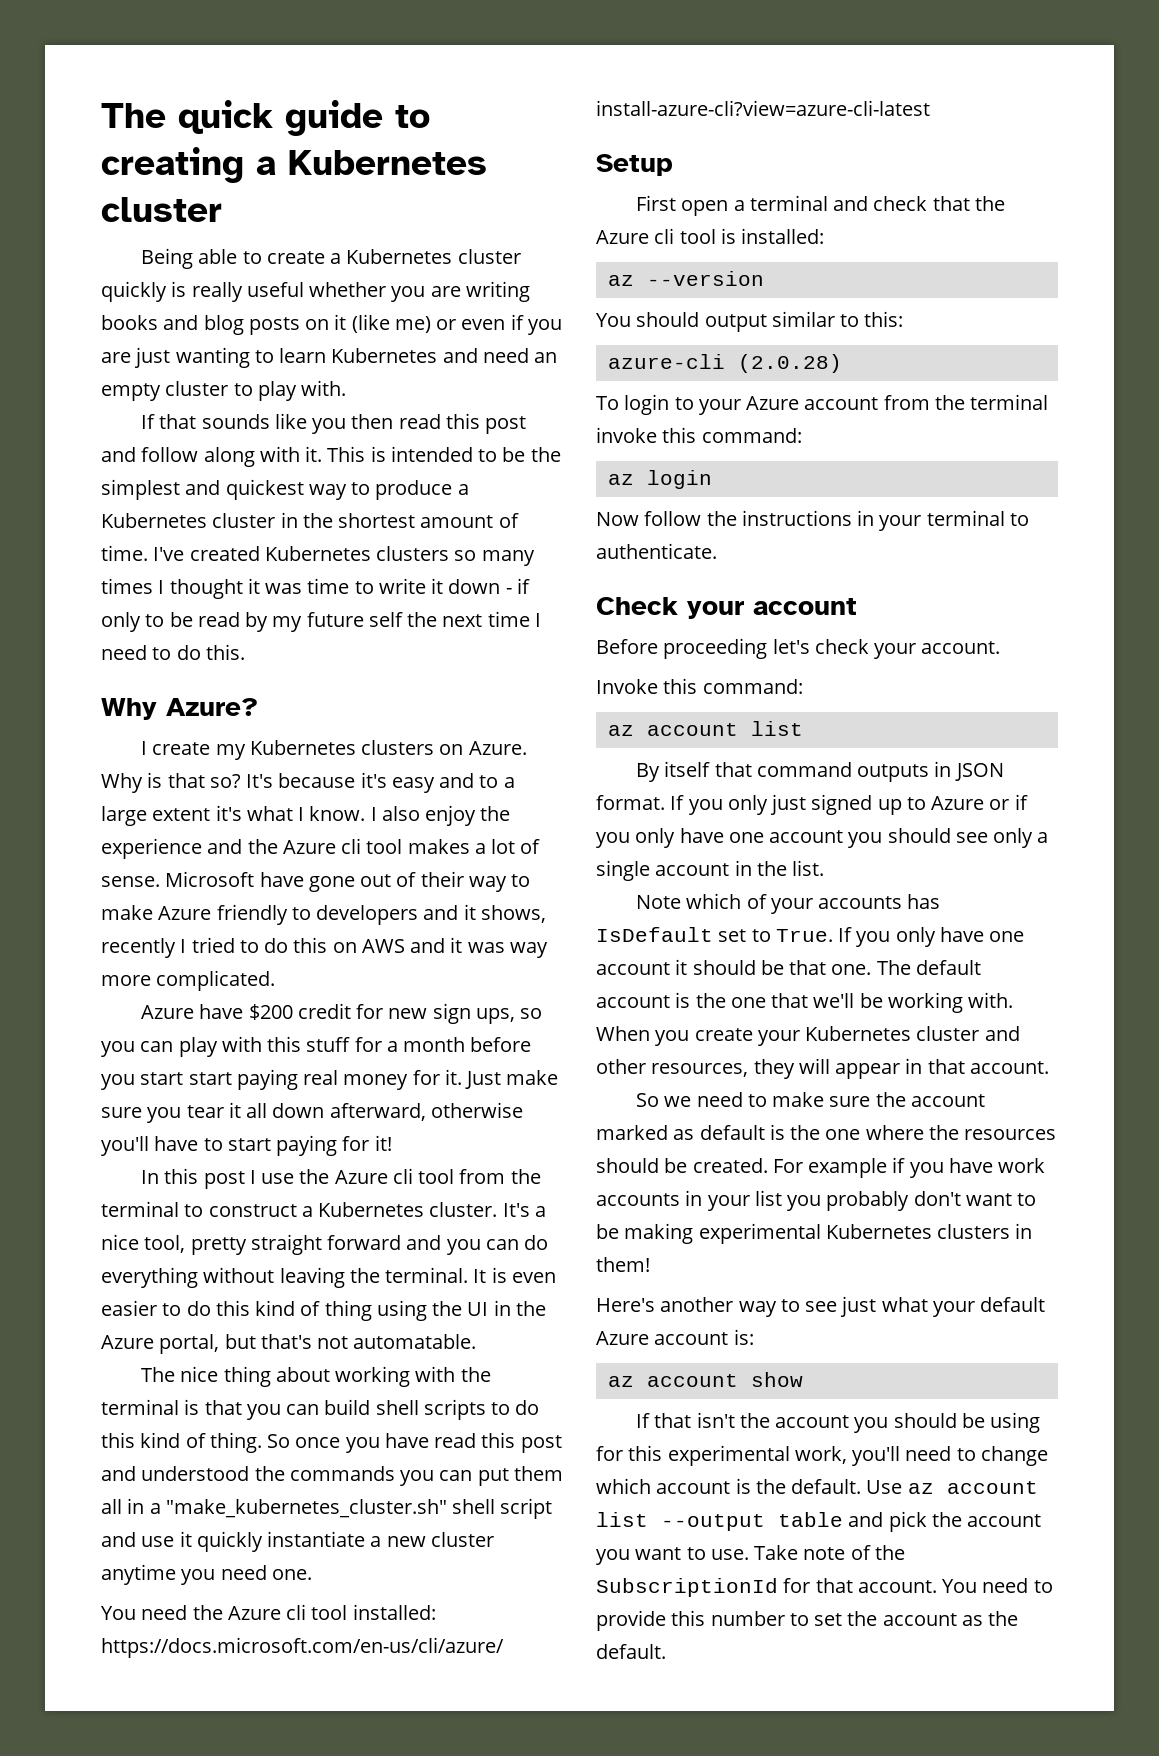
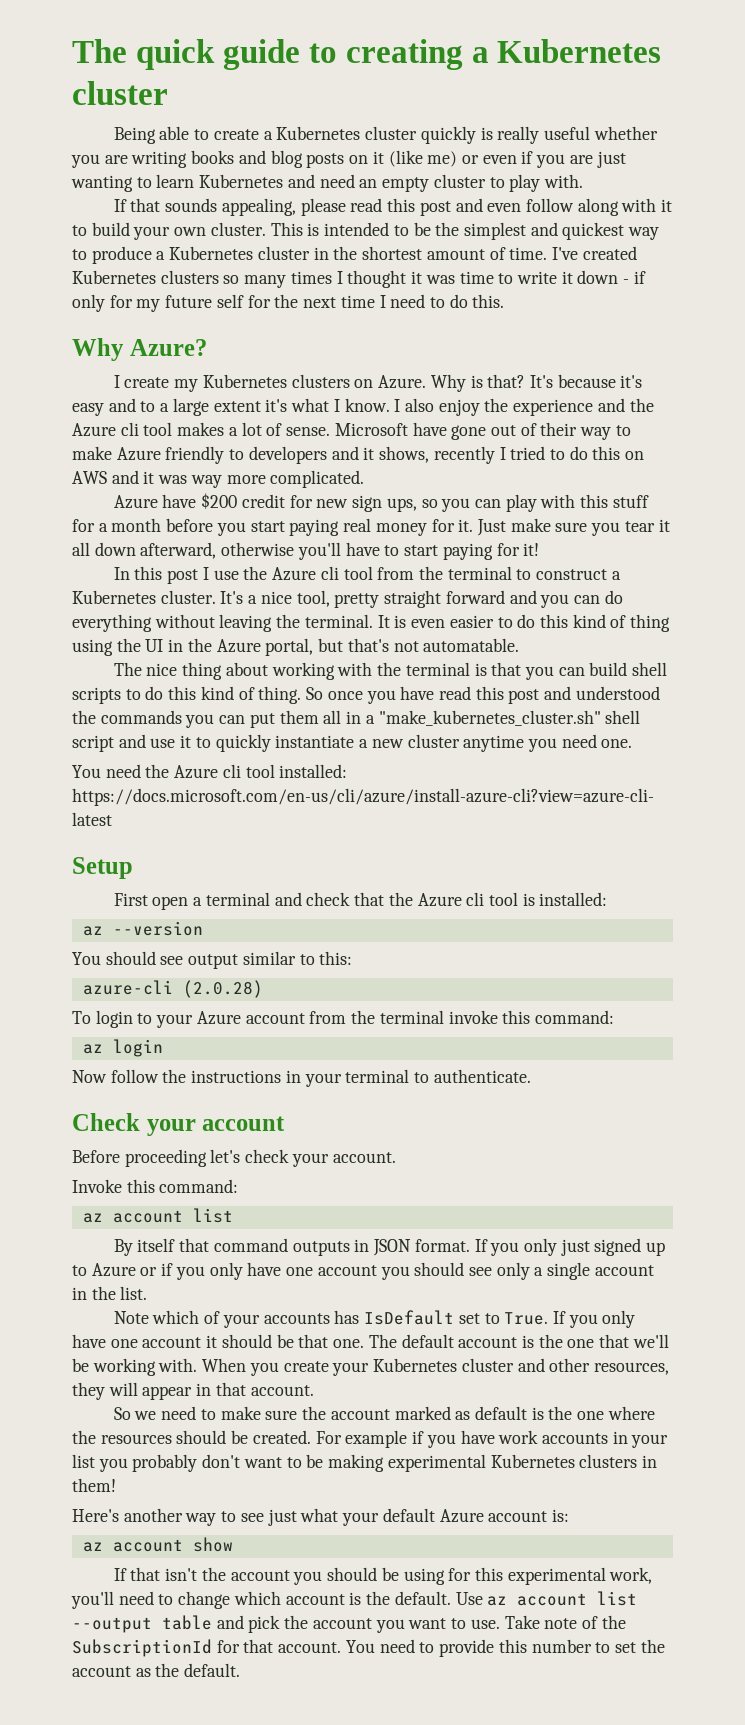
- If that sounds like you then read this post and follow along with it.
+ If that sounds appealing, please read this post and even follow along with it to build your own cluster.
- I've created Kubernetes clusters so many times I thought it was time to write it down - if only to be read by my future self the next time I need to do this.
+ I've created Kubernetes clusters so many times I thought it was time to write it down - if only for my future self for the next time I need to do this.
- Why is that so?
+ Why is that?
- Azure have $200 credit for new sign ups, so you can play with this stuff for a month before you start start paying real money for it.
+ Azure have $200 credit for new sign ups, so you can play with this stuff for a month before you start paying real money for it.
- So once you have read this post and understood the commands you can put them all in a "make_kubernetes_cluster.sh" shell script and use it quickly instantiate a new cluster anytime you need one.
+ So once you have read this post and understood the commands you can put them all in a "make_kubernetes_cluster.sh" shell script and use it to quickly instantiate a new cluster anytime you need one.
- You should output similar to this:
+ You should see output similar to this:

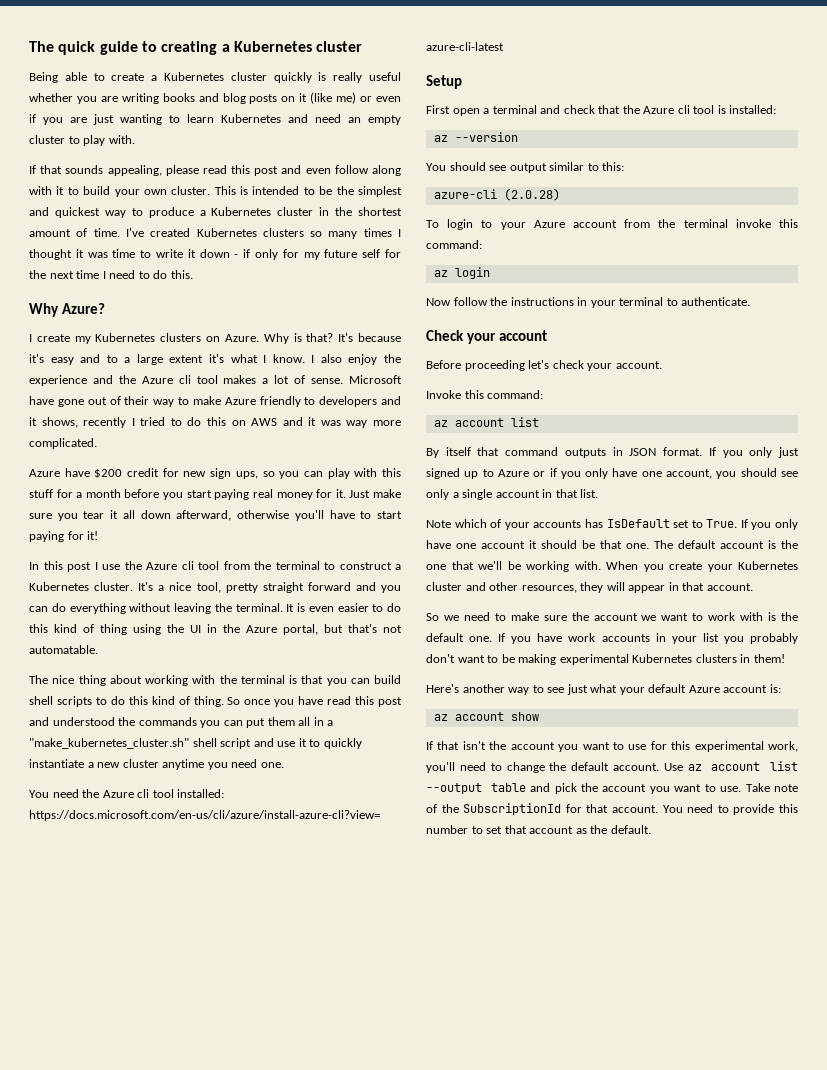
- If you only just signed up to Azure or if you only have one account you should see only a single account in the list.
+ If you only just signed up to Azure or if you only have one account, you should see only a single account in that list.
- So we need to make sure the account marked as default is the one where the resources should be created. For example if you have work accounts in your list you probably don't want to be making experimental Kubernetes clusters in them!
+ So we need to make sure the account we want to work with is the default one. If you have work accounts in your list you probably don't want to be making experimental Kubernetes clusters in them!
- If that isn't the account you should be using for this experimental work, you'll need to change which account is the default.
+ If that isn't the account you want to use for this experimental work, you'll need to change the default account.
- You need to provide this number to set the account as the default.
+ You need to provide this number to set that account as the default.

